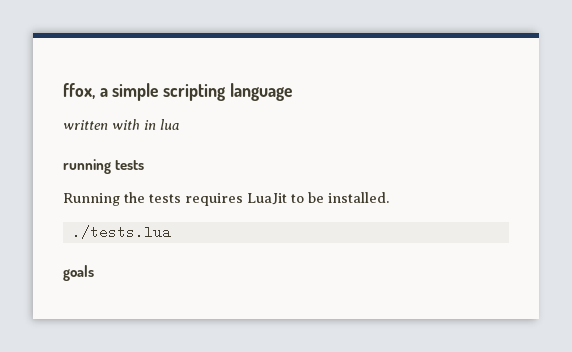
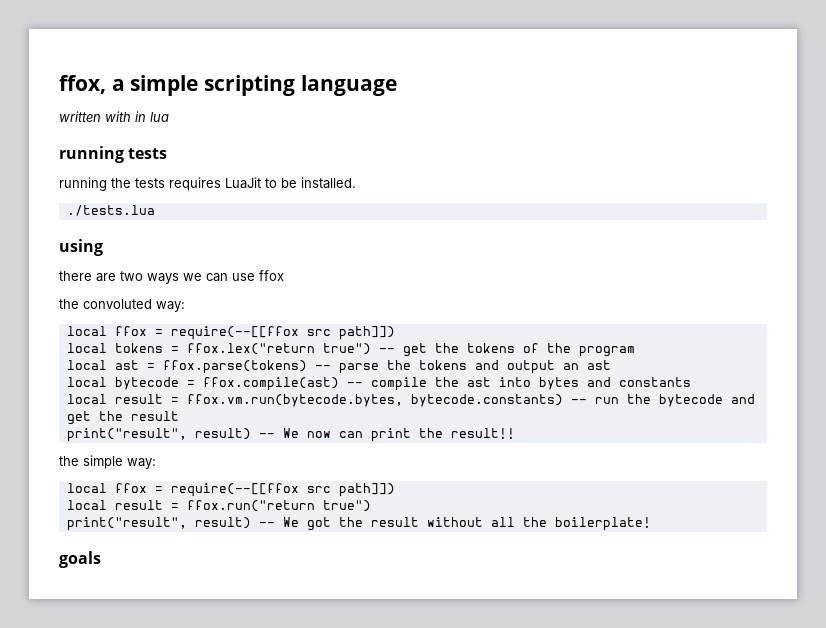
- Running the tests requires LuaJit to be installed.
+ running the tests requires LuaJit to be installed.
+ using
+ there are two ways we can use ffox
+ the convoluted way:
+ local ffox = require(--[[ffox src path]])
+ local tokens = ffox.lex("return true") -- get the tokens of the program
+ local ast = ffox.parse(tokens) -- parse the tokens and output an ast
+ local bytecode = ffox.compile(ast) -- compile the ast into bytes and constants
+ local result = ffox.vm.run(bytecode.bytes, bytecode.constants) -- run the bytecode and get the result
+ print("result", result) -- We now can print the result!!
+ the simple way:
+ local ffox = require(--[[ffox src path]])
+ local result = ffox.run("return true")
+ print("result", result) -- We got the result without all the boilerplate!

